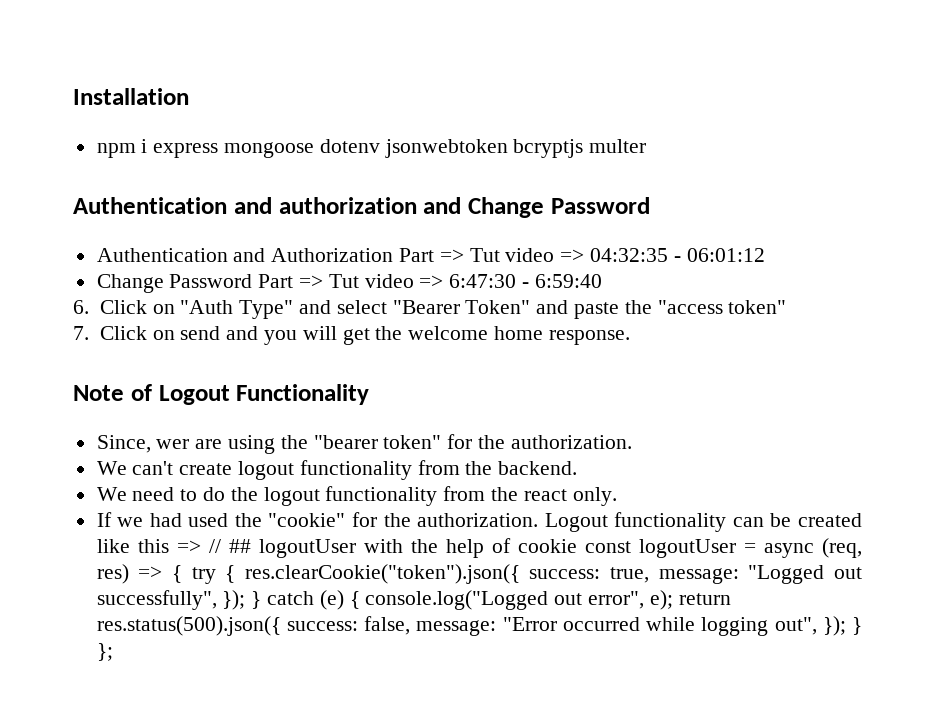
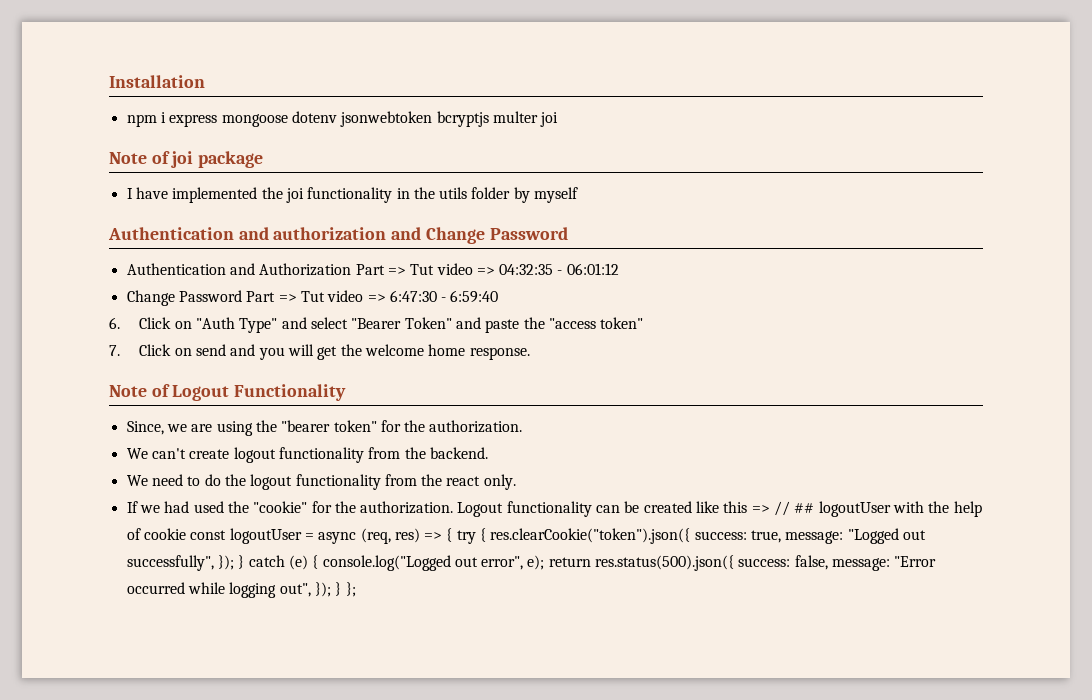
- npm i express mongoose dotenv jsonwebtoken bcryptjs multer
+ npm i express mongoose dotenv jsonwebtoken bcryptjs multer joi
+ Note of joi package
+ I have implemented the joi functionality in the utils folder by myself
- Since, wer are using the "bearer token" for the authorization.
+ Since, we are using the "bearer token" for the authorization.

